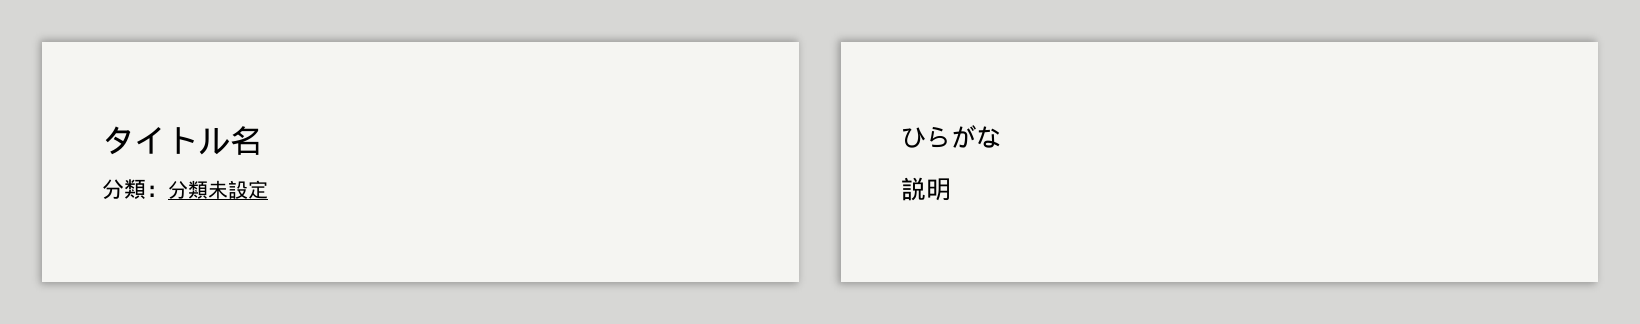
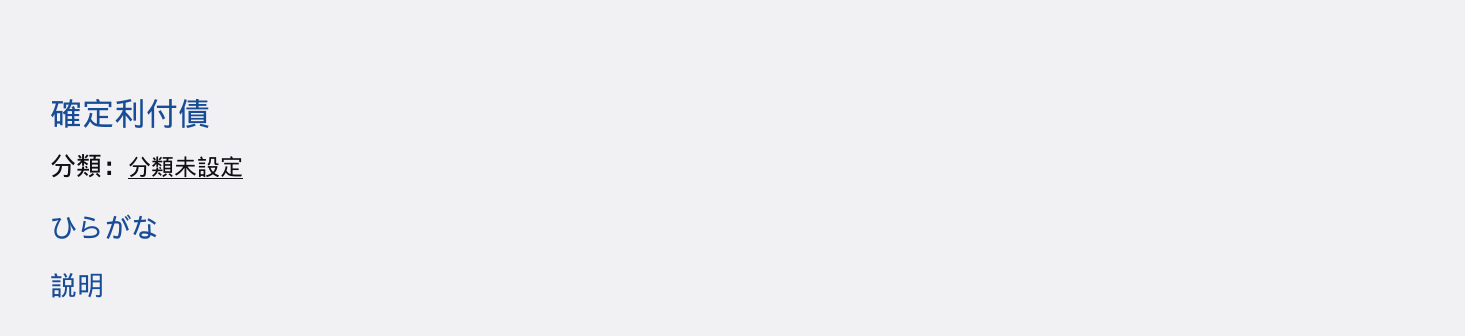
- タイトル名
+ 確定利付債

